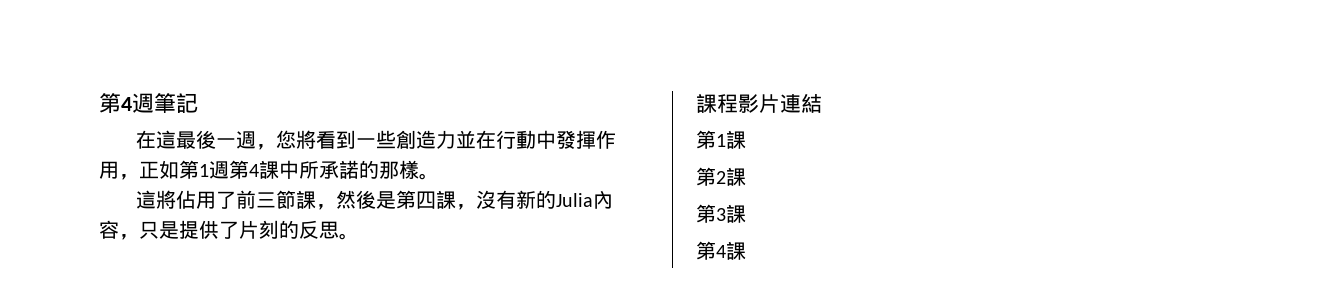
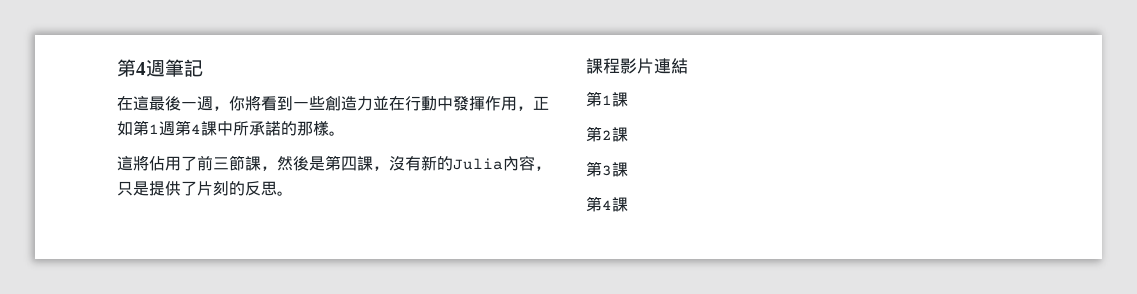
- 在這最後一週，您將看到一些創造力並在行動中發揮作用，正如第1週第4課中所承諾的那樣。
+ 在這最後一週，你將看到一些創造力並在行動中發揮作用，正如第1週第4課中所承諾的那樣。

